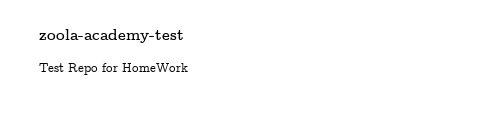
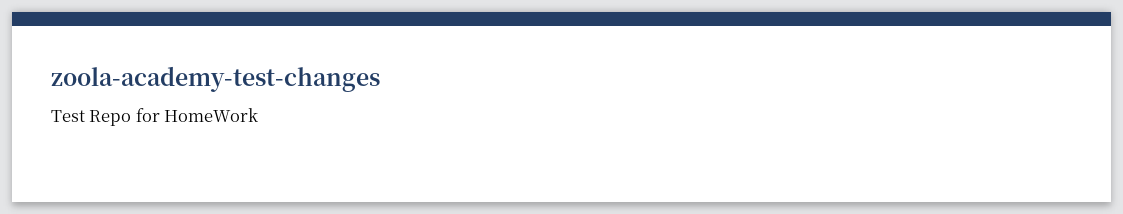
- zoola-academy-test
+ zoola-academy-test-changes

